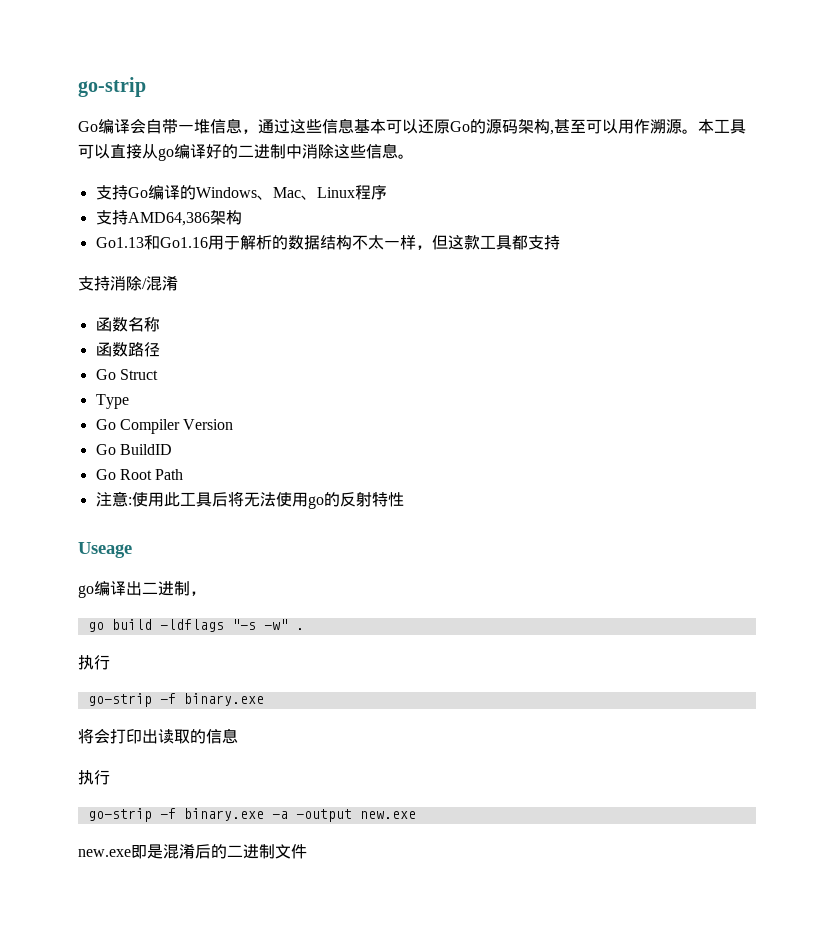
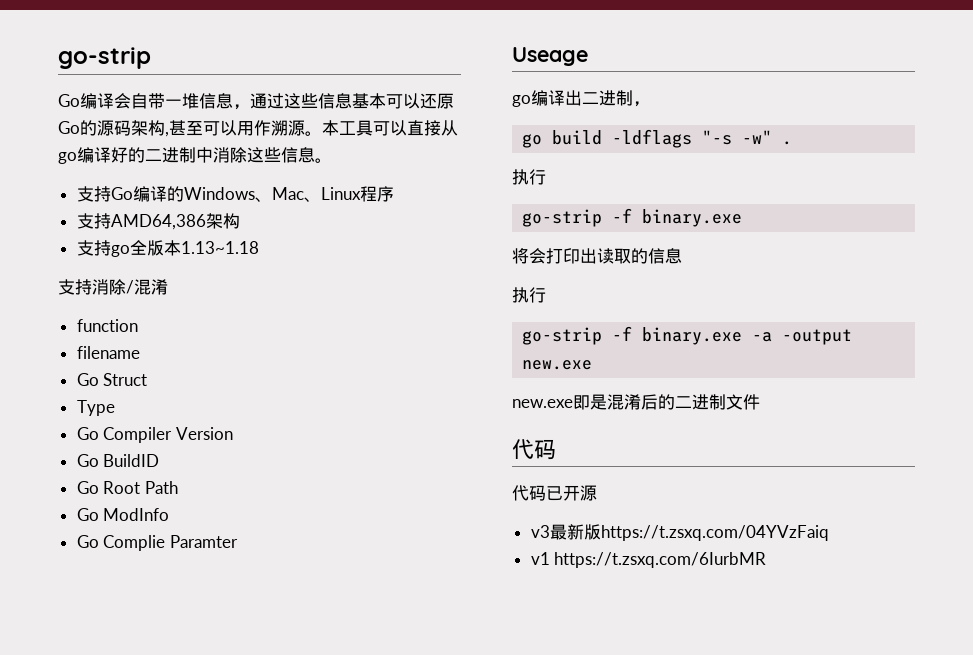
- Go1.13和Go1.16用于解析的数据结构不太一样，但这款工具都支持
+ 支持go全版本1.13~1.18
- 函数名称
- 函数路径
+ function
+ filename
- 注意:使用此工具后将无法使用go的反射特性
+ Go ModInfo
+ Go Complie Paramter
  new.exe即是混淆后的二进制文件
+ 代码
+ 代码已开源
+ v3最新版https://t.zsxq.com/04YVzFaiq
+ v1 https://t.zsxq.com/6IurbMR

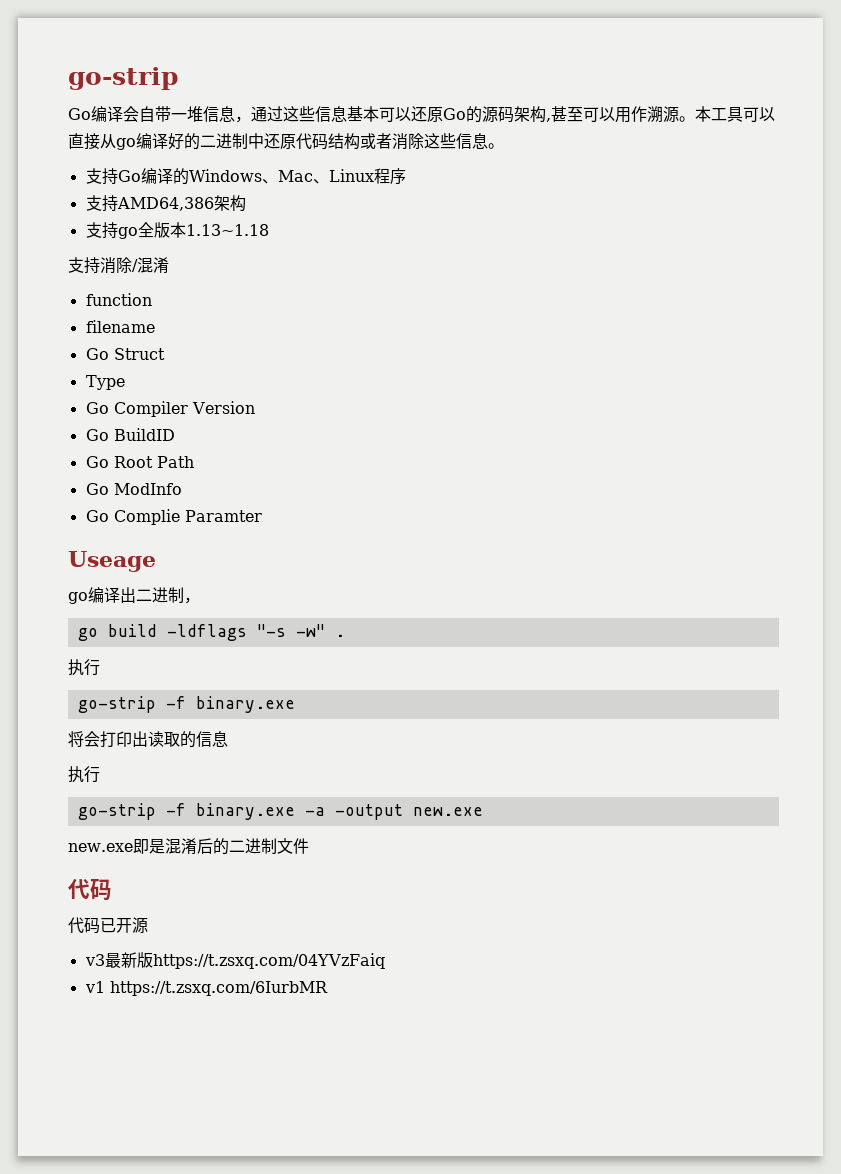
- 本工具可以直接从go编译好的二进制中消除这些信息。
+ 本工具可以直接从go编译好的二进制中还原代码结构或者消除这些信息。

